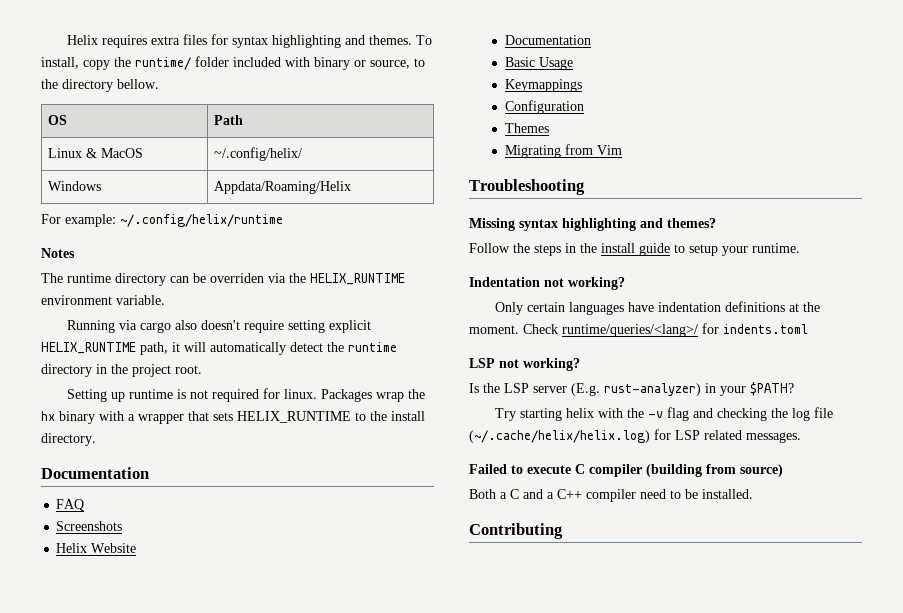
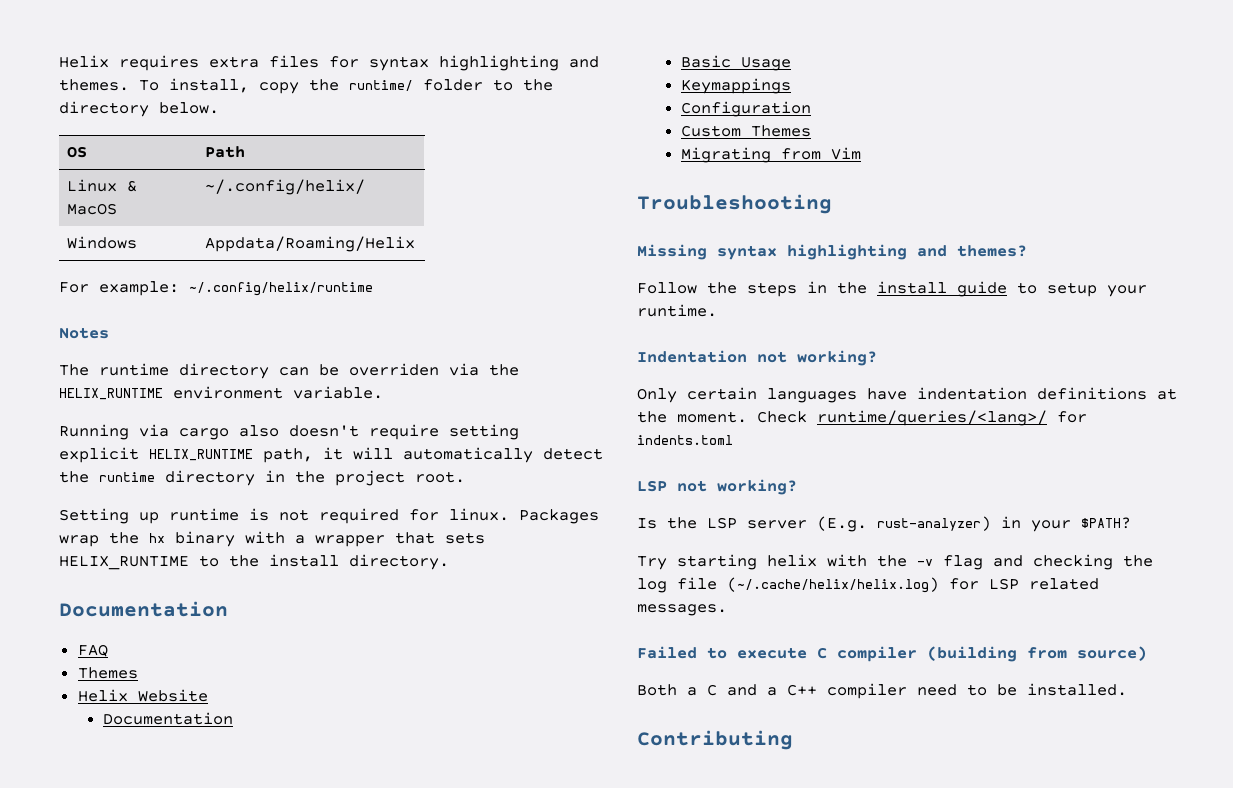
- To install, copy the runtime/ folder included with binary or source, to the directory bellow.
+ To install, copy the runtime/ folder to the directory below.
  FAQ
- Screenshots
+ Themes
- Themes
+ Custom Themes

